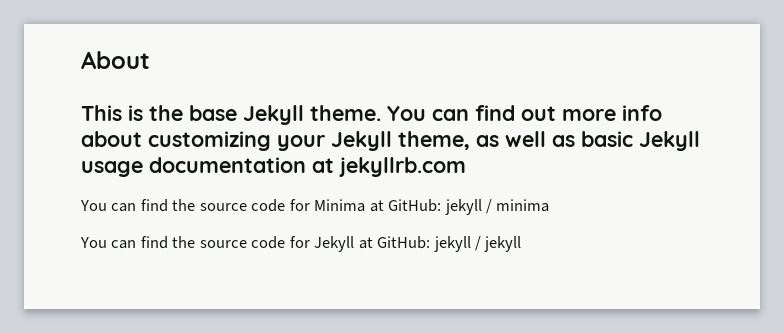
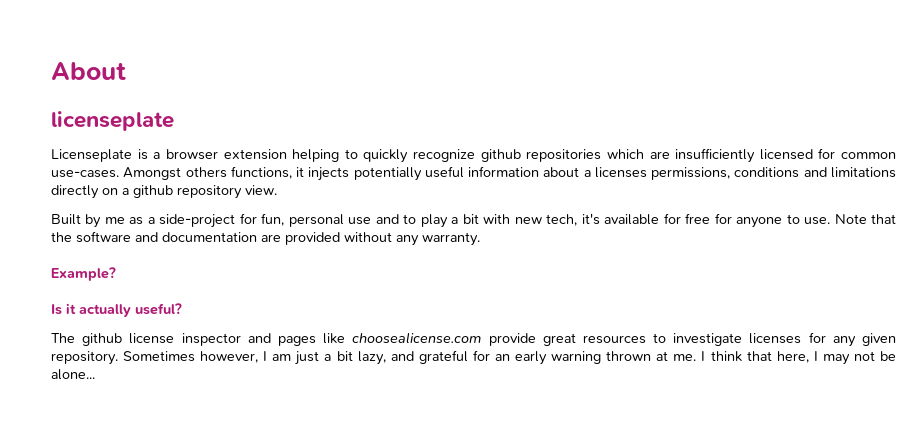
- This is the base Jekyll theme. You can find out more info about customizing your Jekyll theme, as well as basic Jekyll usage documentation at jekyllrb.com
- You can find the source code for Minima at GitHub: jekyll / minima
- You can find the source code for Jekyll at GitHub: jekyll / jekyll
+ licenseplate
+ Licenseplate is a browser extension helping to quickly recognize github repositories which are insufficiently licensed for common use-cases. Amongst others functions, it injects potentially useful information about a licenses permissions, conditions and limitations directly on a github repository view.
+ Built by me as a side-project for fun, personal use and to play a bit with new tech, it's available for free for anyone to use. Note that the software and documentation are provided without any warranty.
+ Example?
+ Is it actually useful?
+ The github license inspector and pages like choosealicense.com provide great resources to investigate licenses for any given repository. Sometimes however, I am just a bit lazy, and grateful for an early warning thrown at me. I think that here, I may not be alone...

